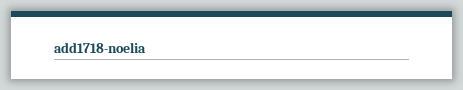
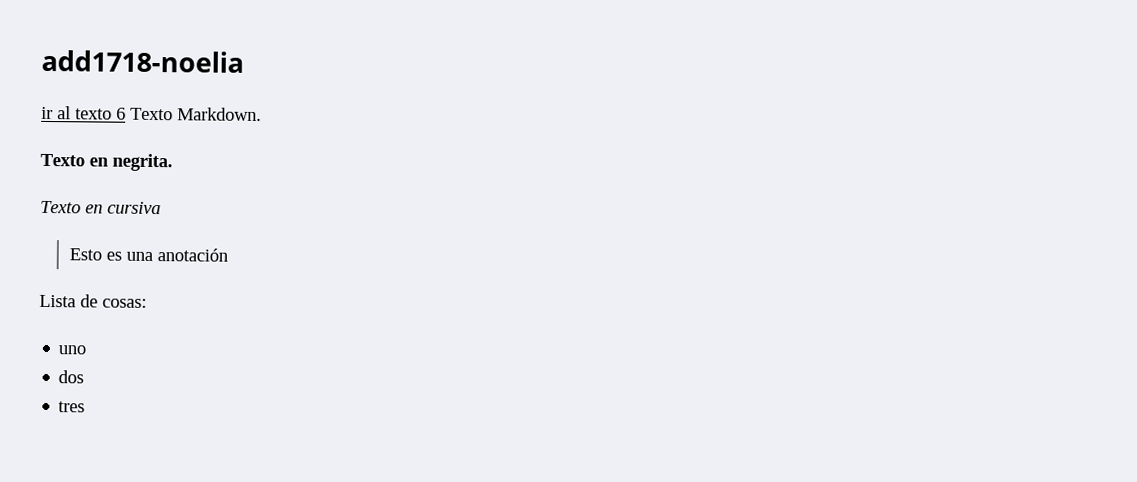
+ ir al texto 6 Texto Markdown.
+ Texto en negrita.
+ Texto en cursiva
+ Esto es una anotación
+ Lista de cosas:
+ uno
+ dos
+ tres

